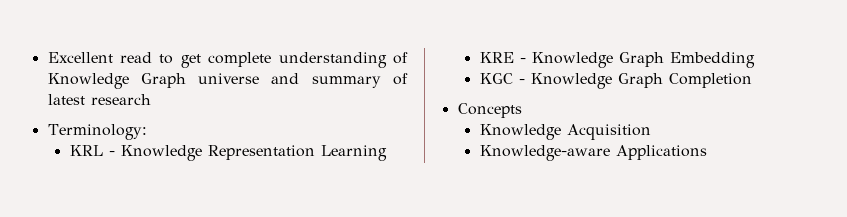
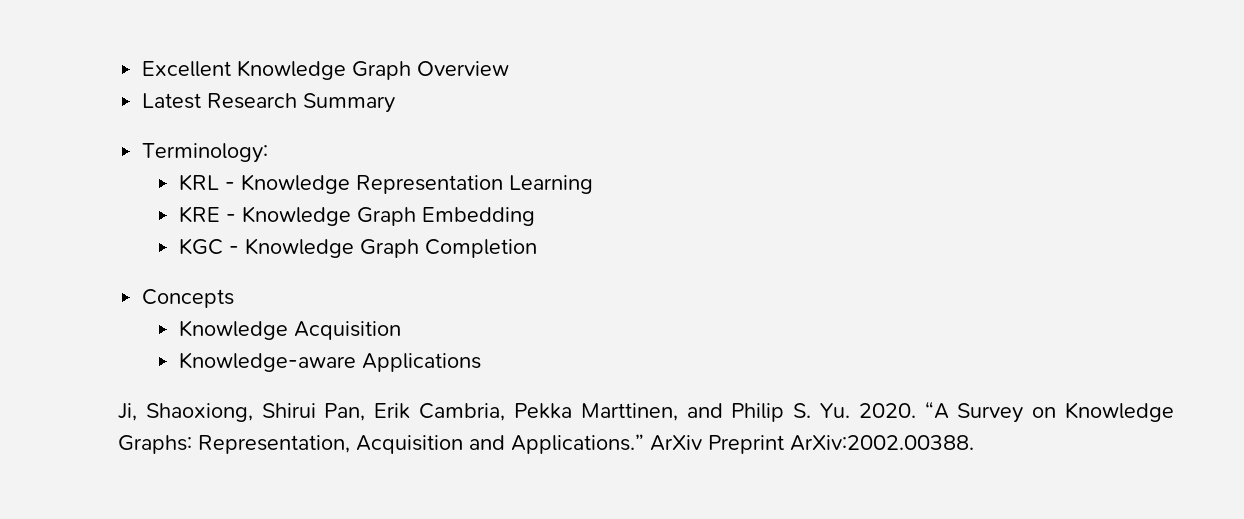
- Excellent read to get complete understanding of Knowledge Graph universe and summary of latest research
+ Excellent Knowledge Graph Overview
+ Latest Research Summary
+ Ji, Shaoxiong, Shirui Pan, Erik Cambria, Pekka Marttinen, and Philip S. Yu. 2020. “A Survey on Knowledge Graphs: Representation, Acquisition and Applications.” ArXiv Preprint ArXiv:2002.00388.

